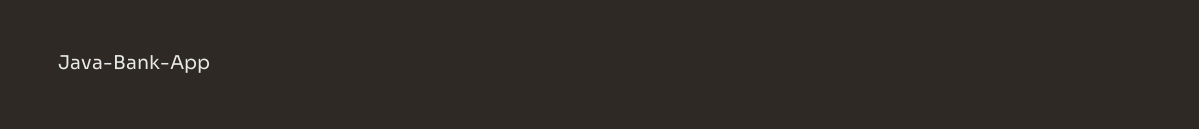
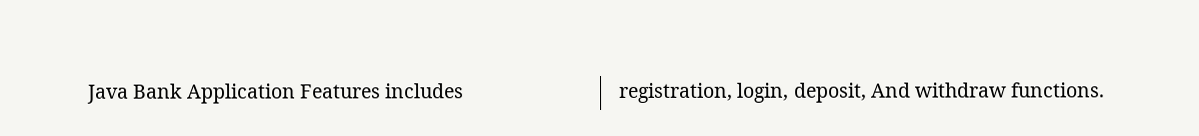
- Java-Bank-App
+ Java Bank Application Features includes registration, login, deposit, And withdraw functions.

